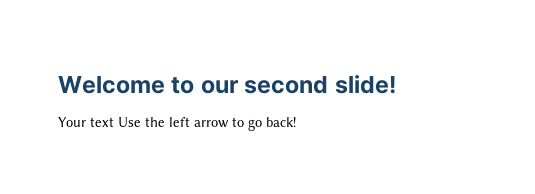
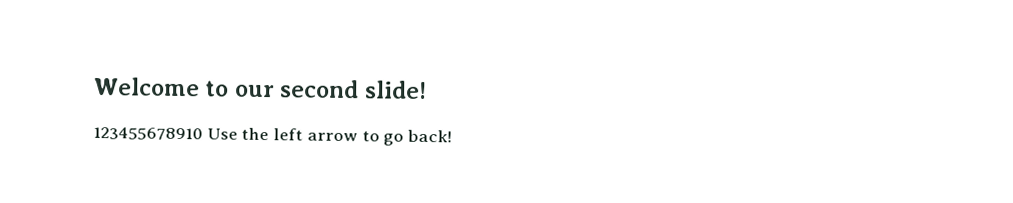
- Your text Use the left arrow to go back!
+ 123455678910 Use the left arrow to go back!

